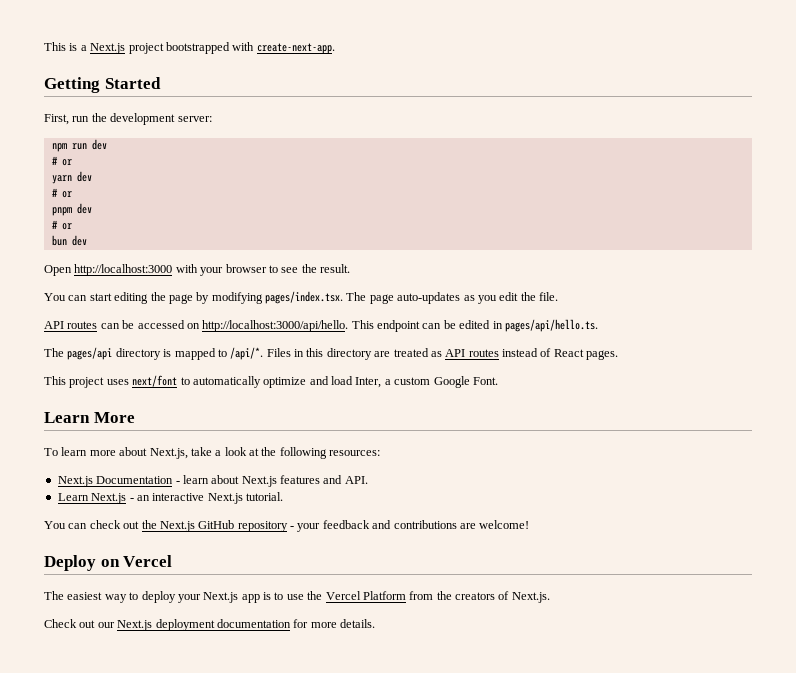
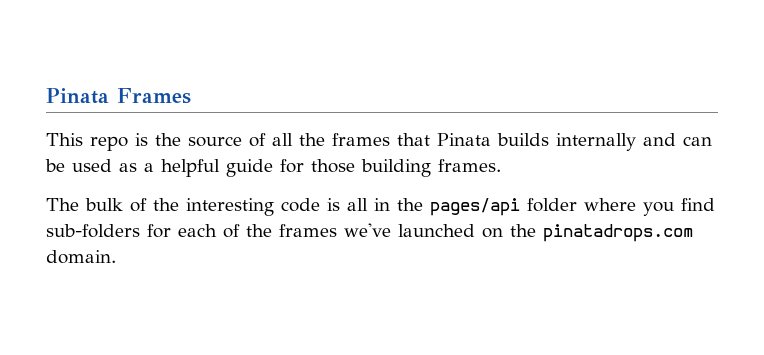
- This is a Next.js project bootstrapped with create-next-app.
- Getting Started
- First, run the development server:
- npm run dev
- # or
- yarn dev
- # or
- pnpm dev
- # or
- bun dev
- Open http://localhost:3000 with your browser to see the result.
- You can start editing the page by modifying pages/index.tsx. The page auto-updates as you edit the file.
- API routes can be accessed on http://localhost:3000/api/hello. This endpoint can be edited in pages/api/hello.ts.
- The pages/api directory is mapped to /api/*. Files in this directory are treated as API routes instead of React pages.
- This project uses next/font to automatically optimize and load Inter, a custom Google Font.
- Learn More
- To learn more about Next.js, take a look at the following resources:
- Next.js Documentation - learn about Next.js features and API.
- Learn Next.js - an interactive Next.js tutorial.
- You can check out the Next.js GitHub repository - your feedback and contributions are welcome!
- Deploy on Vercel
- The easiest way to deploy your Next.js app is to use the Vercel Platform from the creators of Next.js.
- Check out our Next.js deployment documentation for more details.
+ Pinata Frames
+ This repo is the source of all the frames that Pinata builds internally and can be used as a helpful guide for those building frames.
+ The bulk of the interesting code is all in the pages/api folder where you find sub-folders for each of the frames we've launched on the pinatadrops.com domain.

